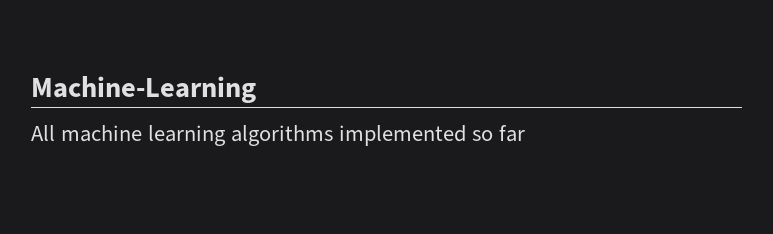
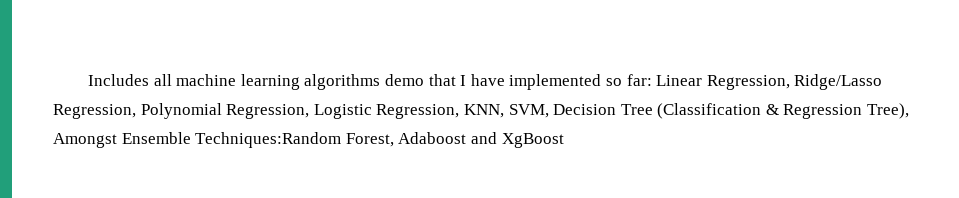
- Machine-Learning
- All machine learning algorithms implemented so far
+ Includes all machine learning algorithms demo that I have implemented so far: Linear Regression, Ridge/Lasso Regression, Polynomial Regression, Logistic Regression, KNN, SVM, Decision Tree (Classification & Regression Tree), Amongst Ensemble Techniques:Random Forest, Adaboost and XgBoost

